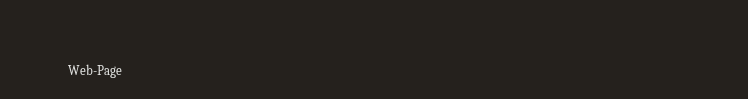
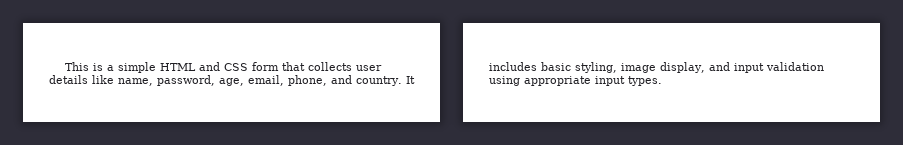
- Web-Page
+ This is a simple HTML and CSS form that collects user details like name, password, age, email, phone, and country. It includes basic styling, image display, and input validation using appropriate input types.

